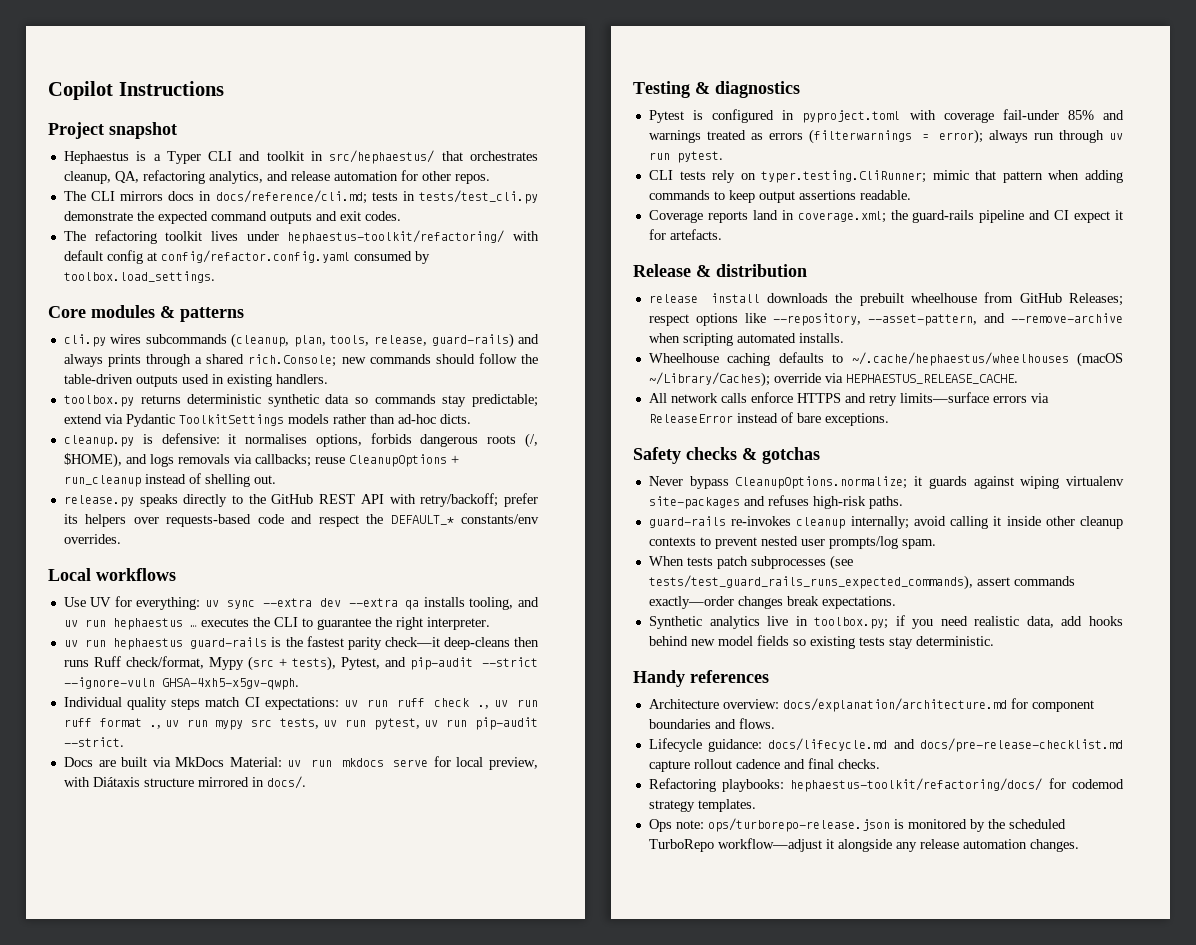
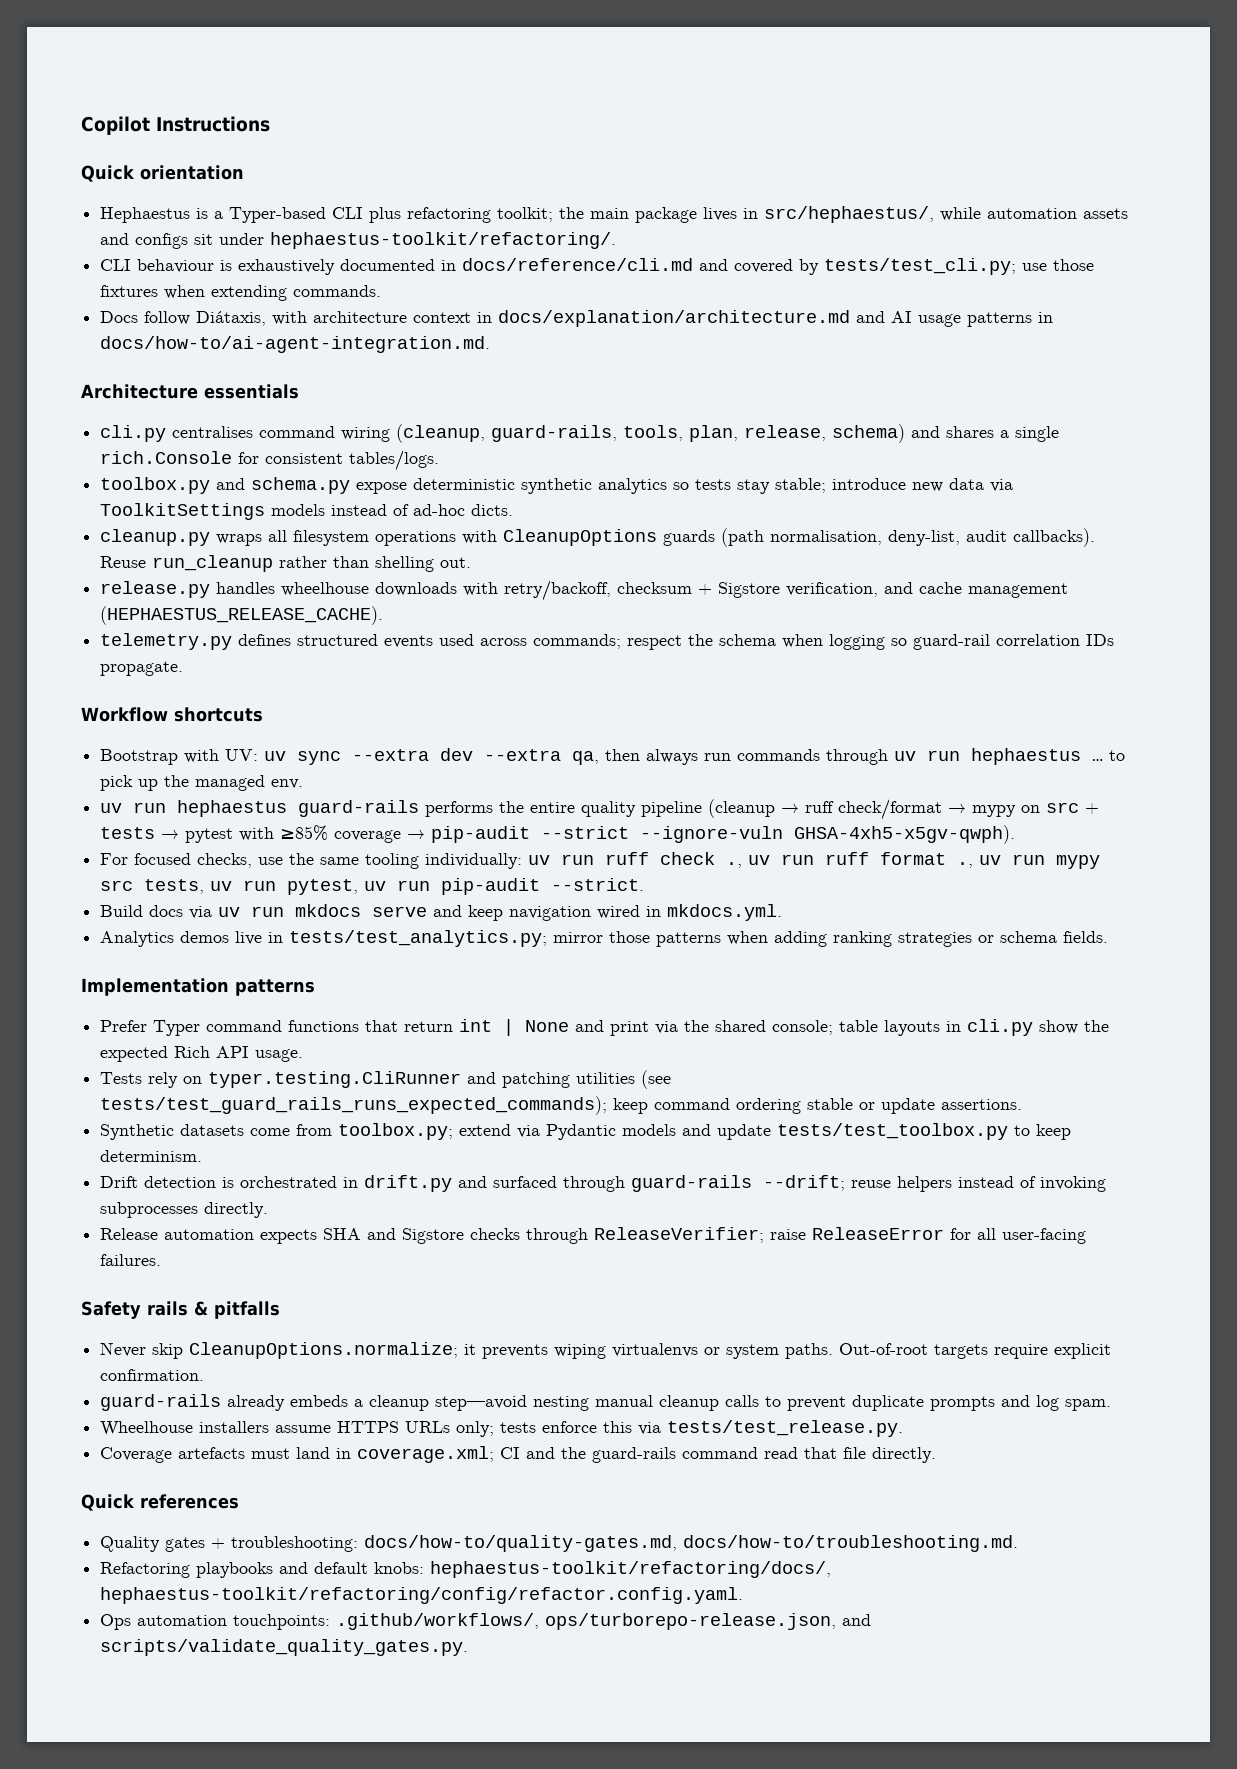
- Project snapshot
+ Quick orientation
- Hephaestus is a Typer CLI and toolkit in src/hephaestus/ that orchestrates cleanup, QA, refactoring analytics, and release automation for other repos.
- The CLI mirrors docs in docs/reference/cli.md; tests in tests/test_cli.py demonstrate the expected command outputs and exit codes.
- The refactoring toolkit lives under hephaestus-toolkit/refactoring/ with default config at config/refactor.config.yaml consumed by toolbox.load_settings.
- Core modules & patterns
- cli.py wires subcommands (cleanup, plan, tools, release, guard-rails) and always prints through a shared rich.Console; new commands should follow the table-driven outputs used in existing handlers.
- toolbox.py returns deterministic synthetic data so commands stay predictable; extend via Pydantic ToolkitSettings models rather than ad-hoc dicts.
- cleanup.py is defensive: it normalises options, forbids dangerous roots (/, $HOME), and logs removals via callbacks; reuse CleanupOptions + run_cleanup instead of shelling out.
- release.py speaks directly to the GitHub REST API with retry/backoff; prefer its helpers over requests-based code and respect the DEFAULT_* constants/env overrides.
- Local workflows
- Use UV for everything: uv sync --extra dev --extra qa installs tooling, and uv run hephaestus … executes the CLI to guarantee the right interpreter.
- uv run hephaestus guard-rails is the fastest parity check—it deep-cleans then runs Ruff check/format, Mypy (src + tests), Pytest, and pip-audit --strict --ignore-vuln GHSA-4xh5-x5gv-qwph.
- Individual quality steps match CI expectations: uv run ruff check ., uv run ruff format ., uv run mypy src tests, uv run pytest, uv run pip-audit --strict.
+ Hephaestus is a Typer-based CLI plus refactoring toolkit; the main package lives in src/hephaestus/, while automation assets and configs sit under hephaestus-toolkit/refactoring/.
+ CLI behaviour is exhaustively documented in docs/reference/cli.md and covered by tests/test_cli.py; use those fixtures when extending commands.
+ Docs follow Diátaxis, with architecture context in docs/explanation/architecture.md and AI usage patterns in docs/how-to/ai-agent-integration.md.
+ Architecture essentials
+ cli.py centralises command wiring (cleanup, guard-rails, tools, plan, release, schema) and shares a single rich.Console for consistent tables/logs.
+ toolbox.py and schema.py expose deterministic synthetic analytics so tests stay stable; introduce new data via ToolkitSettings models instead of ad-hoc dicts.
+ cleanup.py wraps all filesystem operations with CleanupOptions guards (path normalisation, deny-list, audit callbacks). Reuse run_cleanup rather than shelling out.
+ release.py handles wheelhouse downloads with retry/backoff, checksum + Sigstore verification, and cache management (HEPHAESTUS_RELEASE_CACHE).
+ telemetry.py defines structured events used across commands; respect the schema when logging so guard-rail correlation IDs propagate.
+ Workflow shortcuts
+ Bootstrap with UV: uv sync --extra dev --extra qa, then always run commands through uv run hephaestus … to pick up the managed env.
+ uv run hephaestus guard-rails performs the entire quality pipeline (cleanup → ruff check/format → mypy on src + tests → pytest with ≥85% coverage → pip-audit --strict --ignore-vuln GHSA-4xh5-x5gv-qwph).
+ For focused checks, use the same tooling individually: uv run ruff check ., uv run ruff format ., uv run mypy src tests, uv run pytest, uv run pip-audit --strict.
- Docs are built via MkDocs Material: uv run mkdocs serve for local preview, with Diátaxis structure mirrored in docs/.
- Testing & diagnostics
- Pytest is configured in pyproject.toml with coverage fail-under 85% and warnings treated as errors (filterwarnings = error); always run through uv run pytest.
- CLI tests rely on typer.testing.CliRunner; mimic that pattern when adding commands to keep output assertions readable.
+ Build docs via uv run mkdocs serve and keep navigation wired in mkdocs.yml.
+ Analytics demos live in tests/test_analytics.py; mirror those patterns when adding ranking strategies or schema fields.
+ Implementation patterns
+ Prefer Typer command functions that return int | None and print via the shared console; table layouts in cli.py show the expected Rich API usage.
+ Tests rely on typer.testing.CliRunner and patching utilities (see tests/test_guard_rails_runs_expected_commands); keep command ordering stable or update assertions.
+ Synthetic datasets come from toolbox.py; extend via Pydantic models and update tests/test_toolbox.py to keep determinism.
+ Drift detection is orchestrated in drift.py and surfaced through guard-rails --drift; reuse helpers instead of invoking subprocesses directly.
+ Release automation expects SHA and Sigstore checks through ReleaseVerifier; raise ReleaseError for all user-facing failures.
+ Safety rails & pitfalls
+ Never skip CleanupOptions.normalize; it prevents wiping virtualenvs or system paths. Out-of-root targets require explicit confirmation.
+ guard-rails already embeds a cleanup step—avoid nesting manual cleanup calls to prevent duplicate prompts and log spam.
+ Wheelhouse installers assume HTTPS URLs only; tests enforce this via tests/test_release.py.
- Coverage reports land in coverage.xml; the guard-rails pipeline and CI expect it for artefacts.
- Release & distribution
- release install downloads the prebuilt wheelhouse from GitHub Releases; respect options like --repository, --asset-pattern, and --remove-archive when scripting automated installs.
- Wheelhouse caching defaults to ~/.cache/hephaestus/wheelhouses (macOS ~/Library/Caches); override via HEPHAESTUS_RELEASE_CACHE.
- All network calls enforce HTTPS and retry limits—surface errors via ReleaseError instead of bare exceptions.
- Safety checks & gotchas
- Never bypass CleanupOptions.normalize; it guards against wiping virtualenv site-packages and refuses high-risk paths.
- guard-rails re-invokes cleanup internally; avoid calling it inside other cleanup contexts to prevent nested user prompts/log spam.
- When tests patch subprocesses (see tests/test_guard_rails_runs_expected_commands), assert commands exactly—order changes break expectations.
- Synthetic analytics live in toolbox.py; if you need realistic data, add hooks behind new model fields so existing tests stay deterministic.
- Handy references
- Architecture overview: docs/explanation/architecture.md for component boundaries and flows.
- Lifecycle guidance: docs/lifecycle.md and docs/pre-release-checklist.md capture rollout cadence and final checks.
- Refactoring playbooks: hephaestus-toolkit/refactoring/docs/ for codemod strategy templates.
- Ops note: ops/turborepo-release.json is monitored by the scheduled TurboRepo workflow—adjust it alongside any release automation changes.
+ Coverage artefacts must land in coverage.xml; CI and the guard-rails command read that file directly.
+ Quick references
+ Quality gates + troubleshooting: docs/how-to/quality-gates.md, docs/how-to/troubleshooting.md.
+ Refactoring playbooks and default knobs: hephaestus-toolkit/refactoring/docs/, hephaestus-toolkit/refactoring/config/refactor.config.yaml.
+ Ops automation touchpoints: .github/workflows/, ops/turborepo-release.json, and scripts/validate_quality_gates.py.

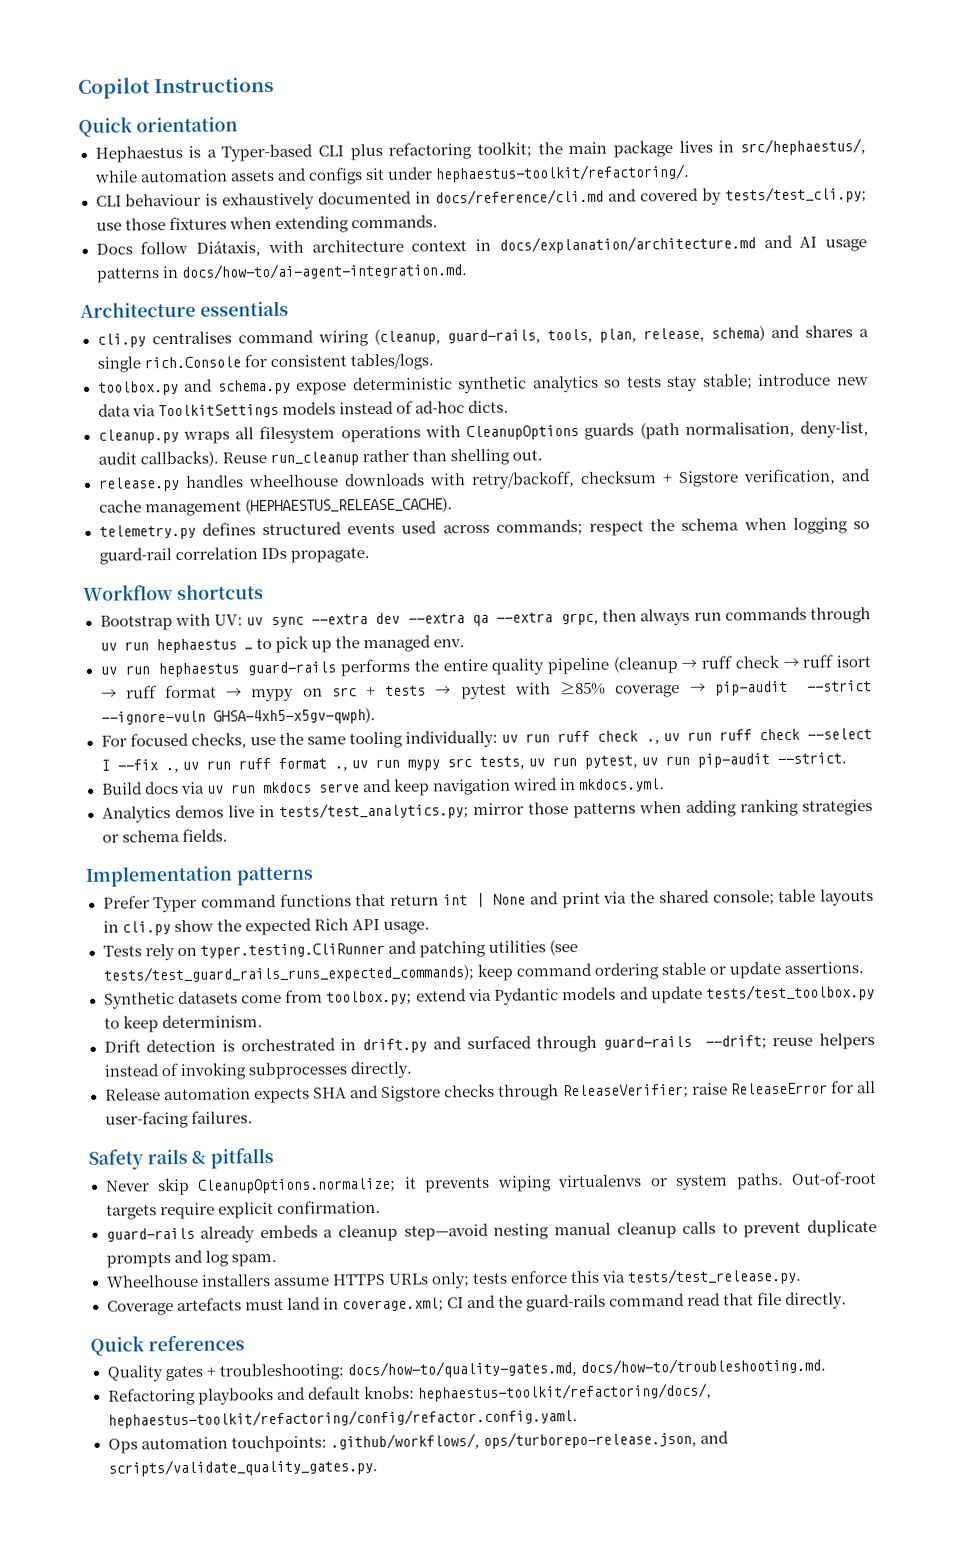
- Bootstrap with UV: uv sync --extra dev --extra qa, then always run commands through uv run hephaestus … to pick up the managed env.
+ Bootstrap with UV: uv sync --extra dev --extra qa --extra grpc, then always run commands through uv run hephaestus … to pick up the managed env.
- uv run hephaestus guard-rails performs the entire quality pipeline (cleanup → ruff check/format → mypy on src + tests → pytest with ≥85% coverage → pip-audit --strict --ignore-vuln GHSA-4xh5-x5gv-qwph).
+ uv run hephaestus guard-rails performs the entire quality pipeline (cleanup → ruff check → ruff isort → ruff format → mypy on src + tests → pytest with ≥85% coverage → pip-audit --strict --ignore-vuln GHSA-4xh5-x5gv-qwph).
- For focused checks, use the same tooling individually: uv run ruff check ., uv run ruff format ., uv run mypy src tests, uv run pytest, uv run pip-audit --strict.
+ For focused checks, use the same tooling individually: uv run ruff check ., uv run ruff check --select I --fix ., uv run ruff format ., uv run mypy src tests, uv run pytest, uv run pip-audit --strict.

